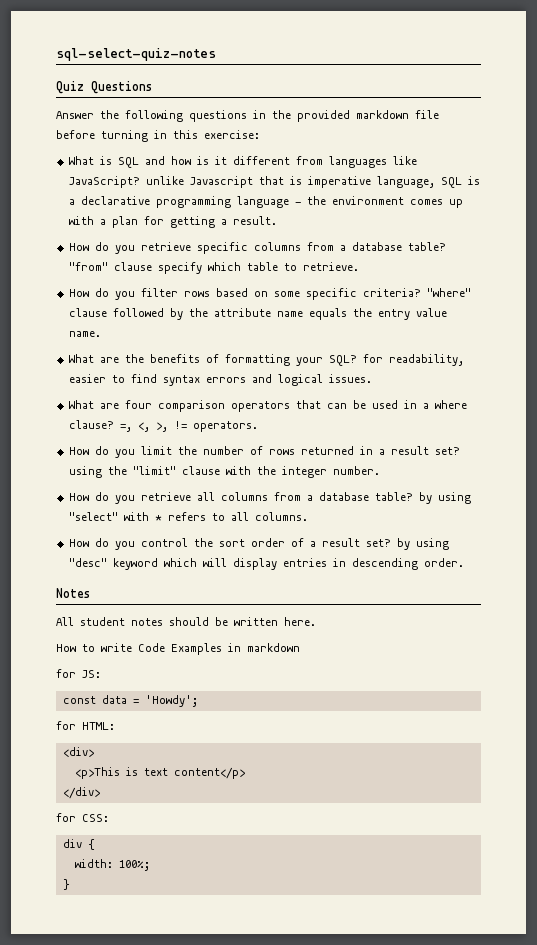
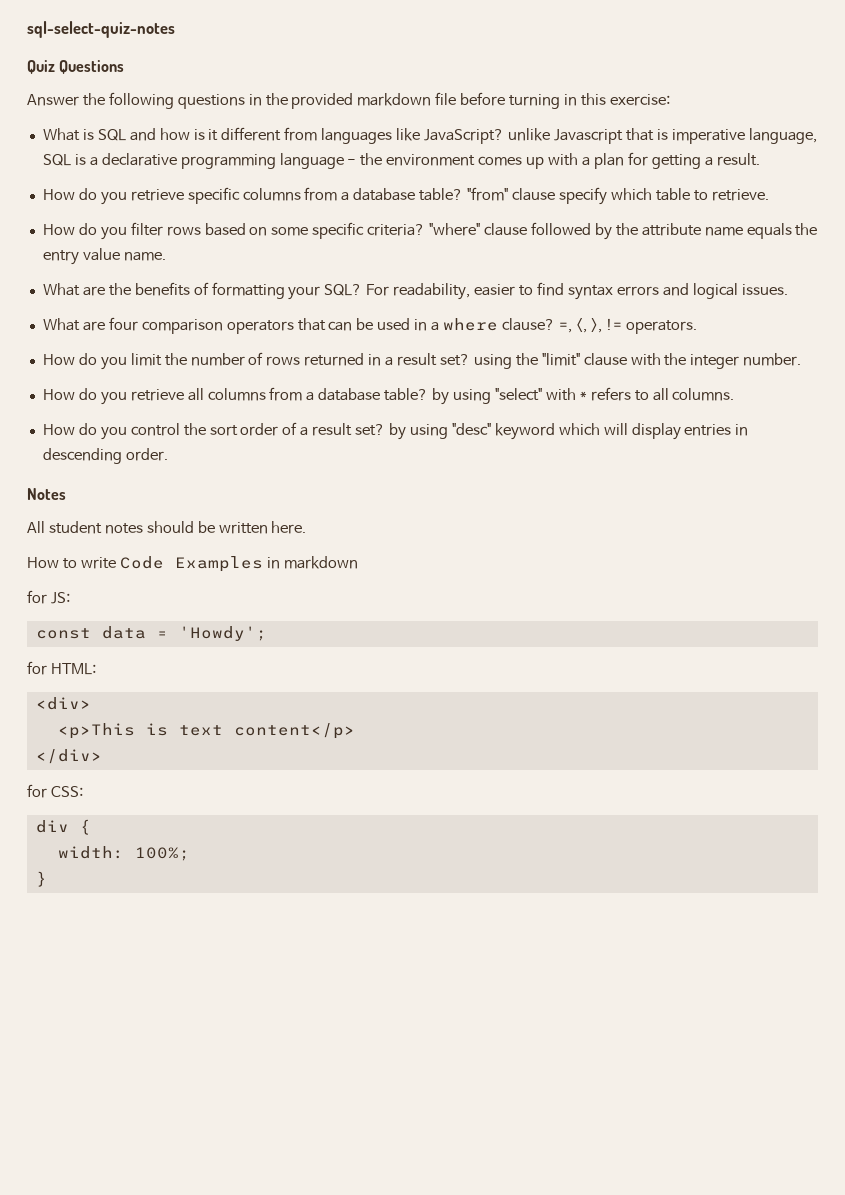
- What are the benefits of formatting your SQL? for readability, easier to find syntax errors and logical issues.
+ What are the benefits of formatting your SQL? For readability, easier to find syntax errors and logical issues.

